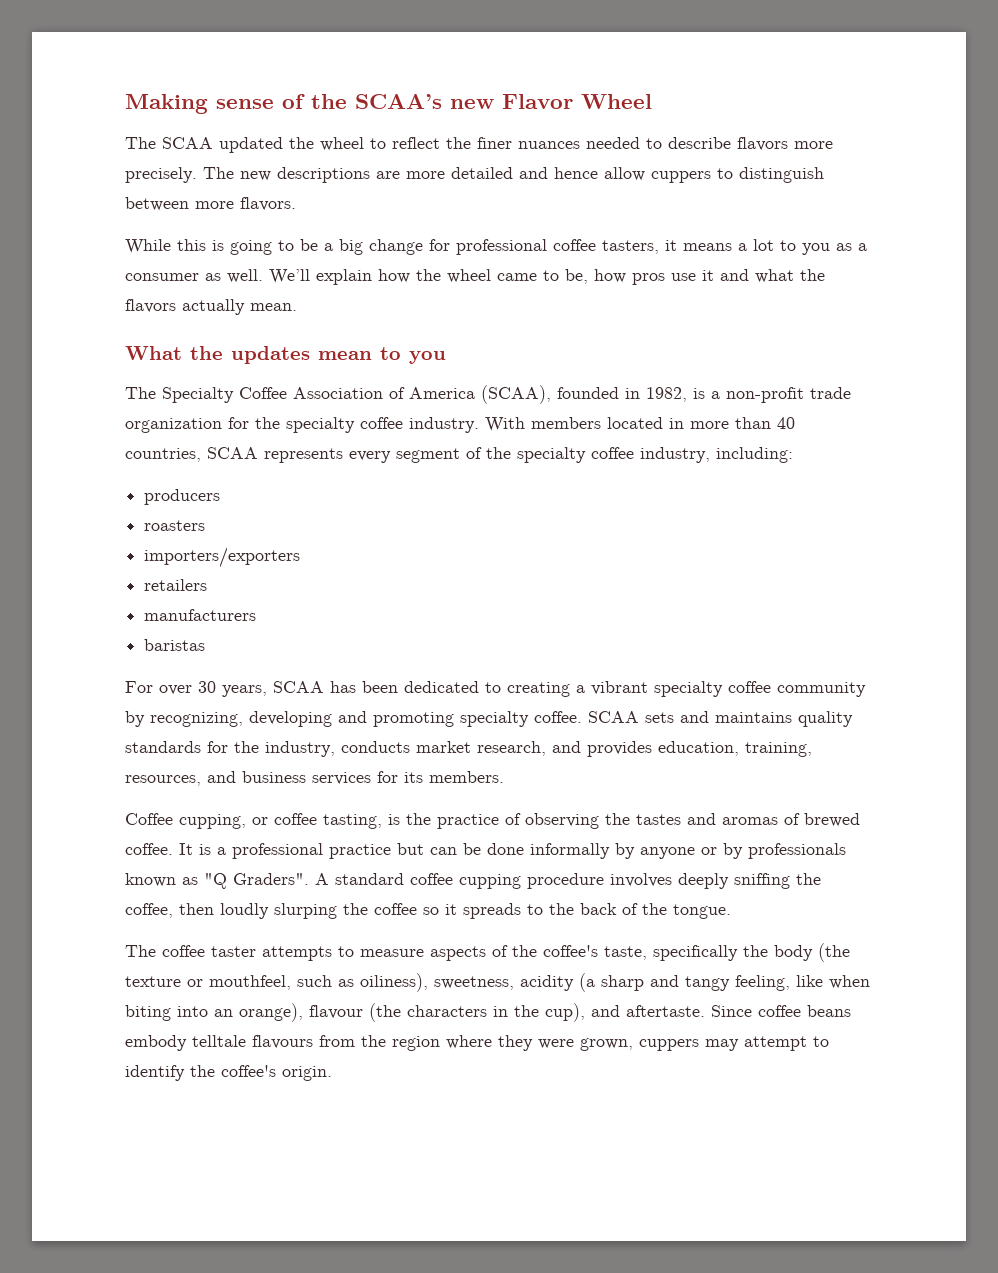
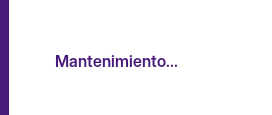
- Making sense of the SCAA’s new Flavor Wheel
- The SCAA updated the wheel to reflect the finer nuances needed to describe flavors more precisely. The new descriptions are more detailed and hence allow cuppers to distinguish between more flavors.
- While this is going to be a big change for professional coffee tasters, it means a lot to you as a consumer as well. We’ll explain how the wheel came to be, how pros use it and what the flavors actually mean.
- What the updates mean to you
- The Specialty Coffee Association of America (SCAA), founded in 1982, is a non-profit trade organization for the specialty coffee industry. With members located in more than 40 countries, SCAA represents every segment of the specialty coffee industry, including:
- producers
- roasters
- importers/exporters
- retailers
- manufacturers
- baristas
- For over 30 years, SCAA has been dedicated to creating a vibrant specialty coffee community by recognizing, developing and promoting specialty coffee. SCAA sets and maintains quality standards for the industry, conducts market research, and provides education, training, resources, and business services for its members.
- Coffee cupping, or coffee tasting, is the practice of observing the tastes and aromas of brewed coffee. It is a professional practice but can be done informally by anyone or by professionals known as "Q Graders". A standard coffee cupping procedure involves deeply sniffing the coffee, then loudly slurping the coffee so it spreads to the back of the tongue.
- The coffee taster attempts to measure aspects of the coffee's taste, specifically the body (the texture or mouthfeel, such as oiliness), sweetness, acidity (a sharp and tangy feeling, like when biting into an orange), flavour (the characters in the cup), and aftertaste. Since coffee beans embody telltale flavours from the region where they were grown, cuppers may attempt to identify the coffee's origin.
+ Mantenimiento...

